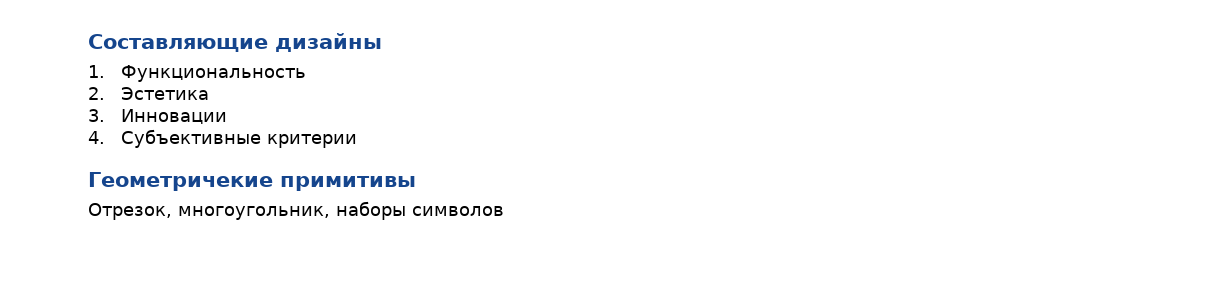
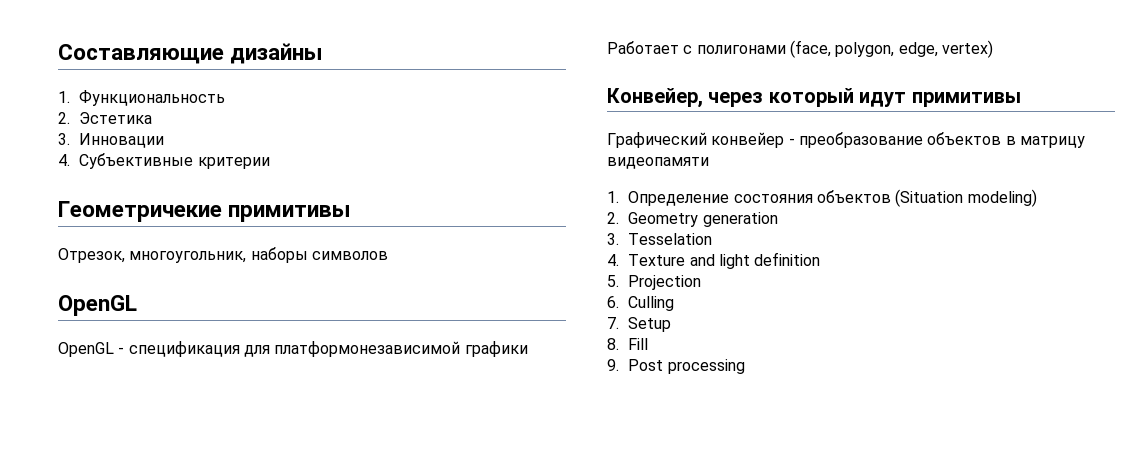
  Отрезок, многоугольник, наборы символов
+ OpenGL
+ OpenGL - спецификация для платформонезависимой графики Работает с полигонами (face, polygon, edge, vertex)
+ Конвейер, через который идут примитивы
+ Графический конвейер - преобразование объектов в матрицу видеопамяти
+ 1. Определение состояния объектов (Situation modeling)
+ 2. Geometry generation
+ 3. Tesselation
+ 4. Texture and light definition
+ 5. Projection
+ 6. Culling
+ 7. Setup
+ 8. Fill
+ 9. Post processing

